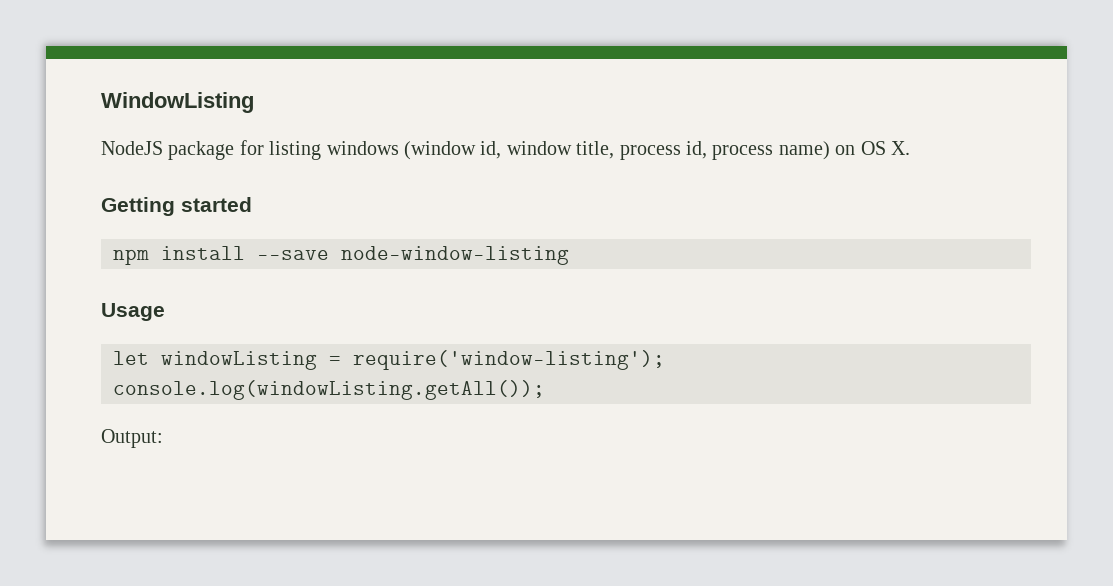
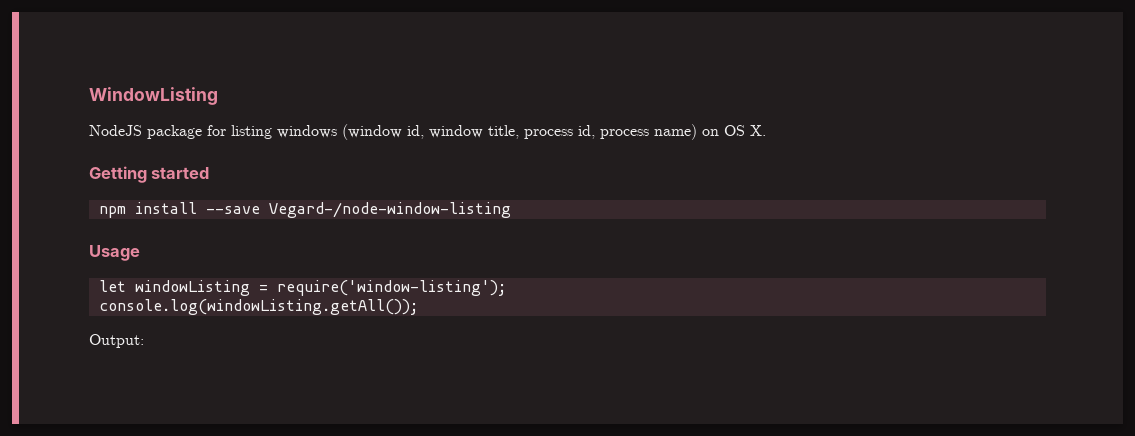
- npm install --save node-window-listing
+ npm install --save Vegard-/node-window-listing

